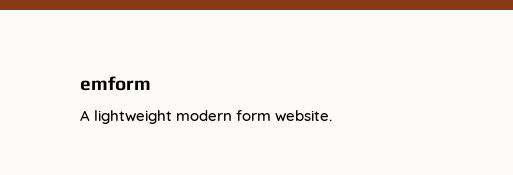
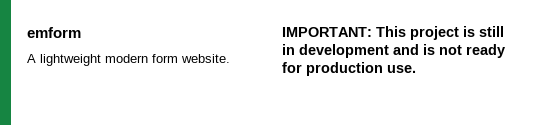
+ IMPORTANT: This project is still in development and is not ready for production use.

